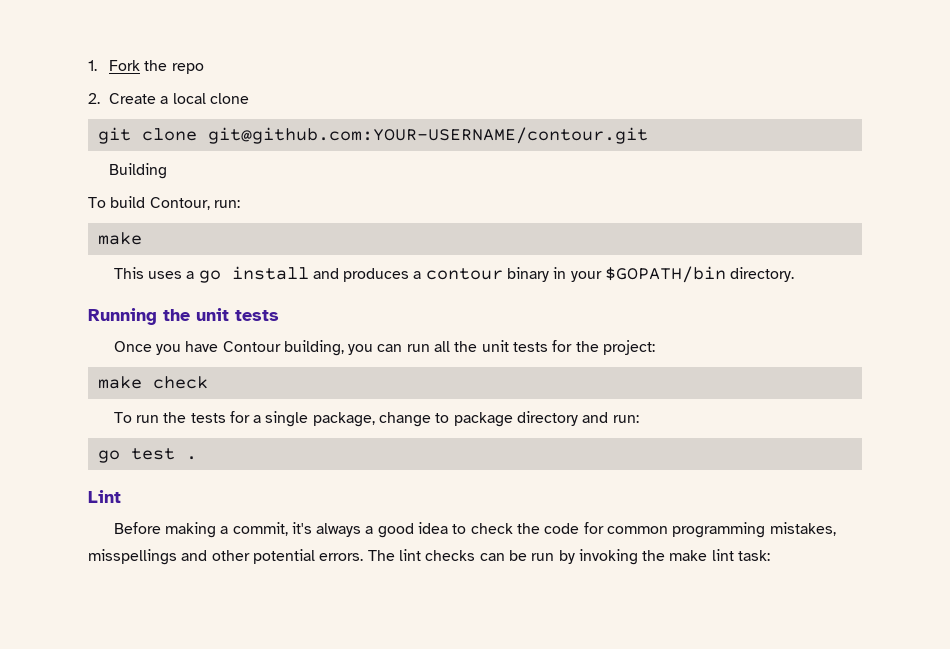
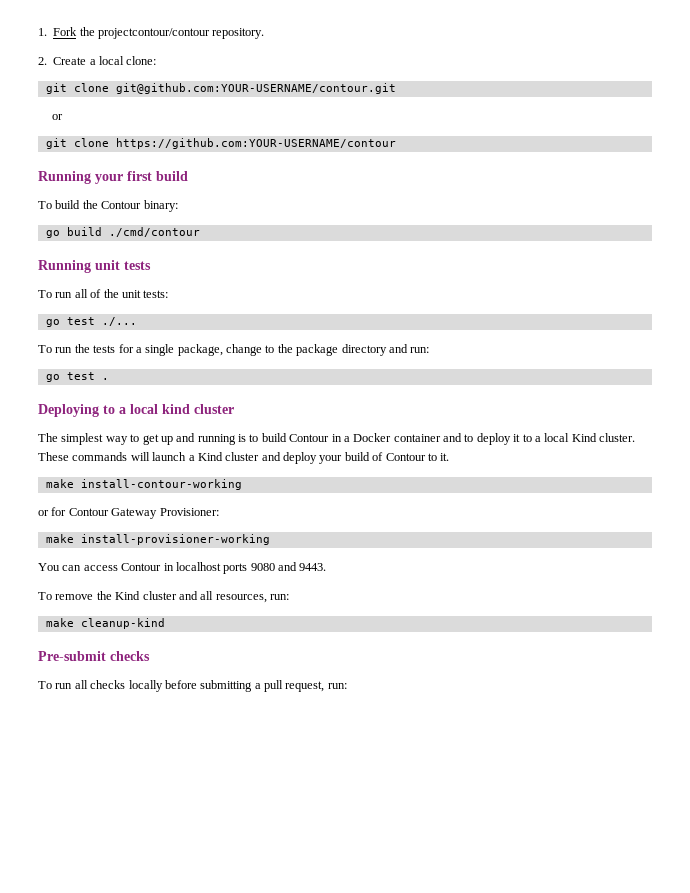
- 1. Fork the repo
+ 1. Fork the projectcontour/contour repository.
- 2. Create a local clone
+ 2. Create a local clone:
  git clone git@github.com:YOUR-USERNAME/contour.git
- Building
- To build Contour, run:
- make
- This uses a go install and produces a contour binary in your $GOPATH/bin directory.
- Running the unit tests
+ or
+ git clone https://github.com:YOUR-USERNAME/contour
+ Running your first build
+ To build the Contour binary:
+ go build ./cmd/contour
+ Running unit tests
- Once you have Contour building, you can run all the unit tests for the project:
- make check
+ To run all of the unit tests:
+ go test ./...
- To run the tests for a single package, change to package directory and run:
+ To run the tests for a single package, change to the package directory and run:
- Lint
- Before making a commit, it's always a good idea to check the code for common programming mistakes, misspellings and other potential errors. The lint checks can be run by invoking the make lint task:
+ Deploying to a local kind cluster
+ The simplest way to get up and running is to build Contour in a Docker container and to deploy it to a local Kind cluster. These commands will launch a Kind cluster and deploy your build of Contour to it.
+ make install-contour-working
+ or for Contour Gateway Provisioner:
+ make install-provisioner-working
+ You can access Contour in localhost ports 9080 and 9443.
+ To remove the Kind cluster and all resources, run:
+ make cleanup-kind
+ Pre-submit checks
+ To run all checks locally before submitting a pull request, run:

